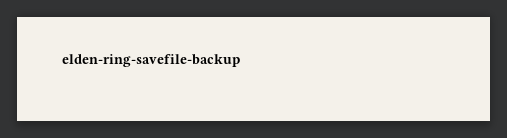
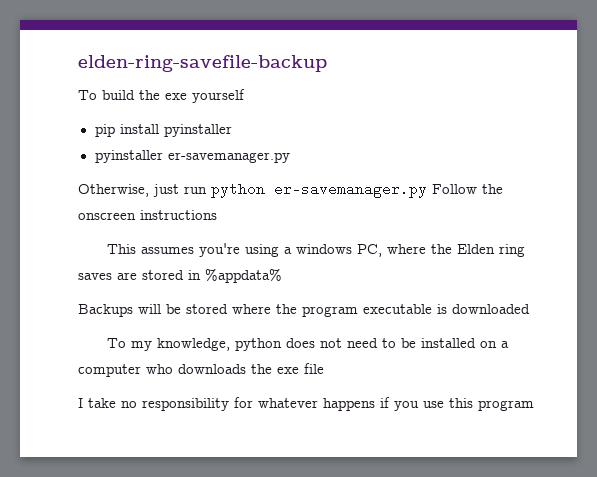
+ To build the exe yourself
+ pip install pyinstaller
+ pyinstaller er-savemanager.py
+ Otherwise, just run python er-savemanager.py Follow the onscreen instructions
+ This assumes you're using a windows PC, where the Elden ring saves are stored in %appdata%
+ Backups will be stored where the program executable is downloaded
+ To my knowledge, python does not need to be installed on a computer who downloads the exe file
+ I take no responsibility for whatever happens if you use this program

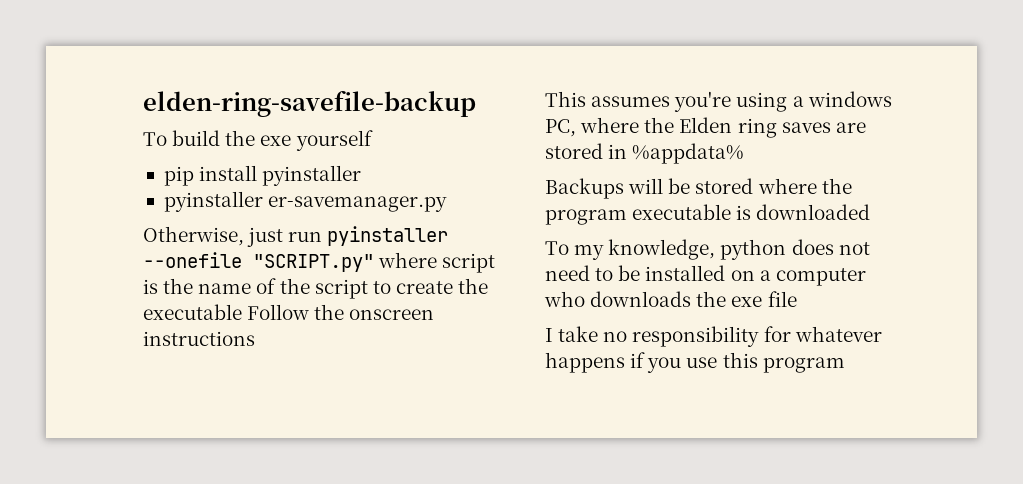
- Otherwise, just run python er-savemanager.py Follow the onscreen instructions
+ Otherwise, just run pyinstaller --onefile "SCRIPT.py" where script is the name of the script to create the executable Follow the onscreen instructions

